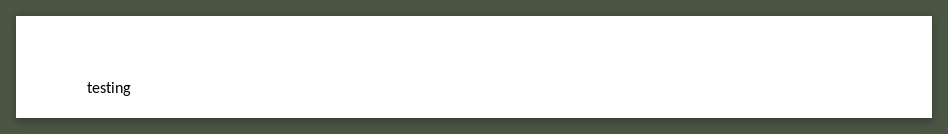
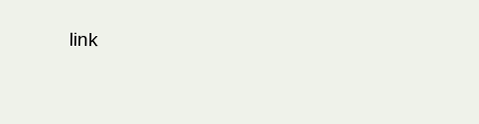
- testing
+ link

